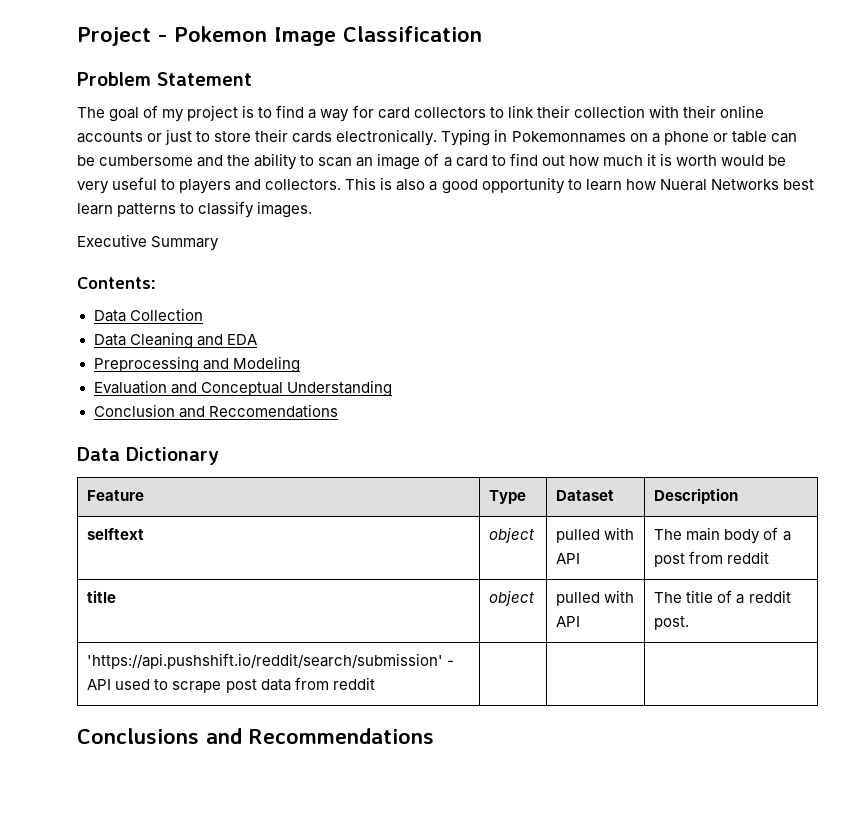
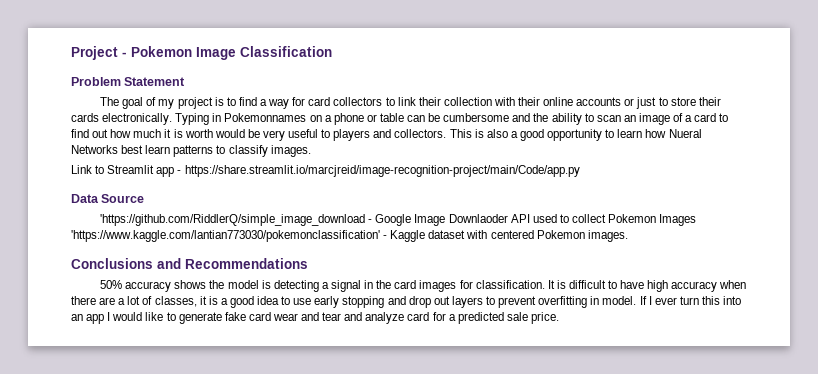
- Executive Summary
- Contents:
- Data Collection
- Data Cleaning and EDA
- Preprocessing and Modeling
- Evaluation and Conceptual Understanding
- Conclusion and Reccomendations
- Data Dictionary
- Feature | Type | Dataset | Description
- selftext | object | pulled with API | The main body of a post from reddit
- title | object | pulled with API | The title of a reddit post.
- 'https://api.pushshift.io/reddit/search/submission' - API used to scrape post data from reddit | | |
+ Link to Streamlit app - https://share.streamlit.io/marcjreid/image-recognition-project/main/Code/app.py
+ Data Source
+ 'https://github.com/RiddlerQ/simple_image_download - Google Image Downlaoder API used to collect Pokemon Images 'https://www.kaggle.com/lantian773030/pokemonclassification' - Kaggle dataset with centered Pokemon images.
  Conclusions and Recommendations
+ 50% accuracy shows the model is detecting a signal in the card images for classification. It is difficult to have high accuracy when there are a lot of classes, it is a good idea to use early stopping and drop out layers to prevent overfitting in model. If I ever turn this into an app I would like to generate fake card wear and tear and analyze card for a predicted sale price.

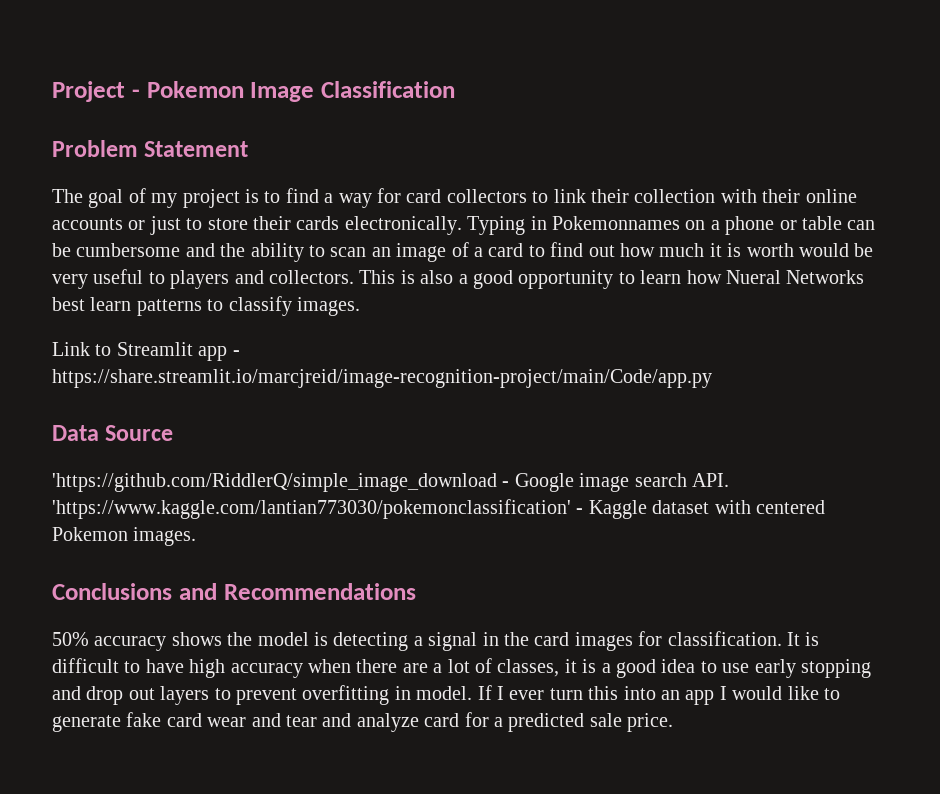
- 'https://github.com/RiddlerQ/simple_image_download - Google Image Downlaoder API used to collect Pokemon Images 'https://www.kaggle.com/lantian773030/pokemonclassification' - Kaggle dataset with centered Pokemon images.
+ 'https://github.com/RiddlerQ/simple_image_download - Google image search API. 'https://www.kaggle.com/lantian773030/pokemonclassification' - Kaggle dataset with centered Pokemon images.

